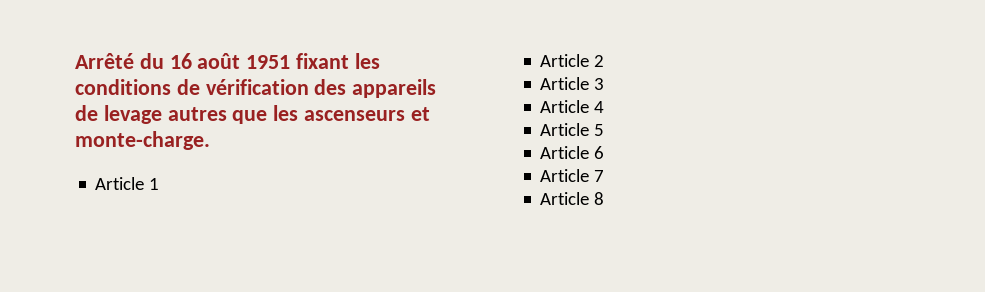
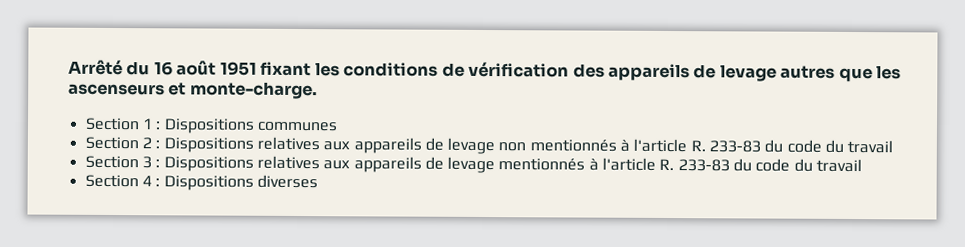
- Article 1
- Article 2
- Article 3
- Article 4
- Article 5
- Article 6
- Article 7
- Article 8
+ Section 1 : Dispositions communes
+ Section 2 : Dispositions relatives aux appareils de levage non mentionnés à l'article R. 233-83 du code du travail
+ Section 3 : Dispositions relatives aux appareils de levage mentionnés à l'article R. 233-83 du code du travail
+ Section 4 : Dispositions diverses

